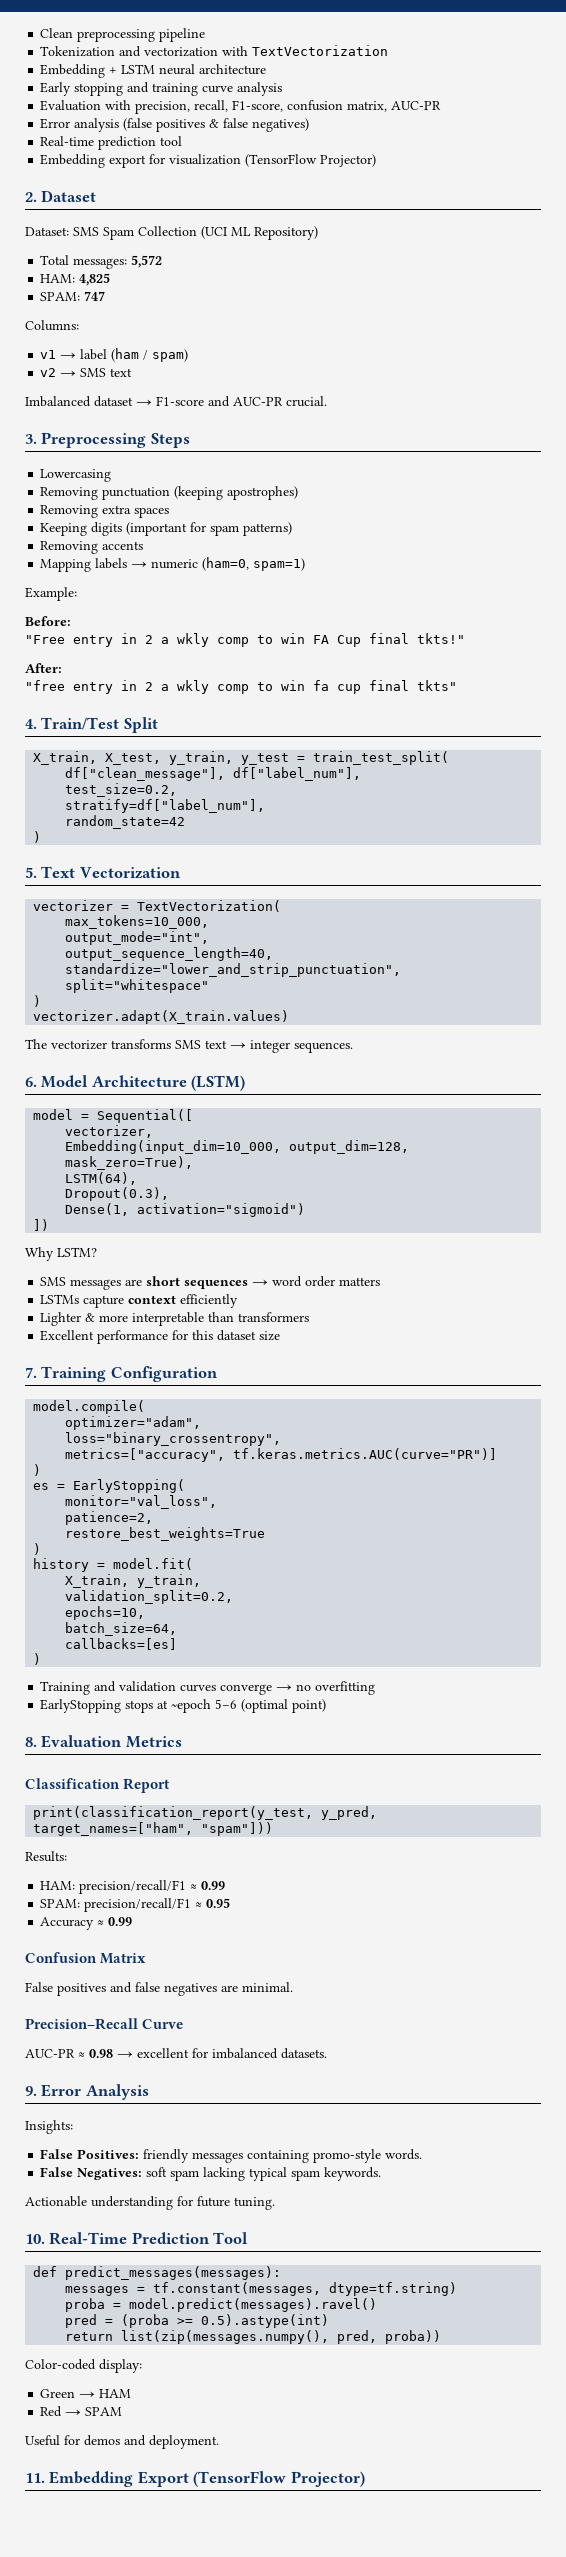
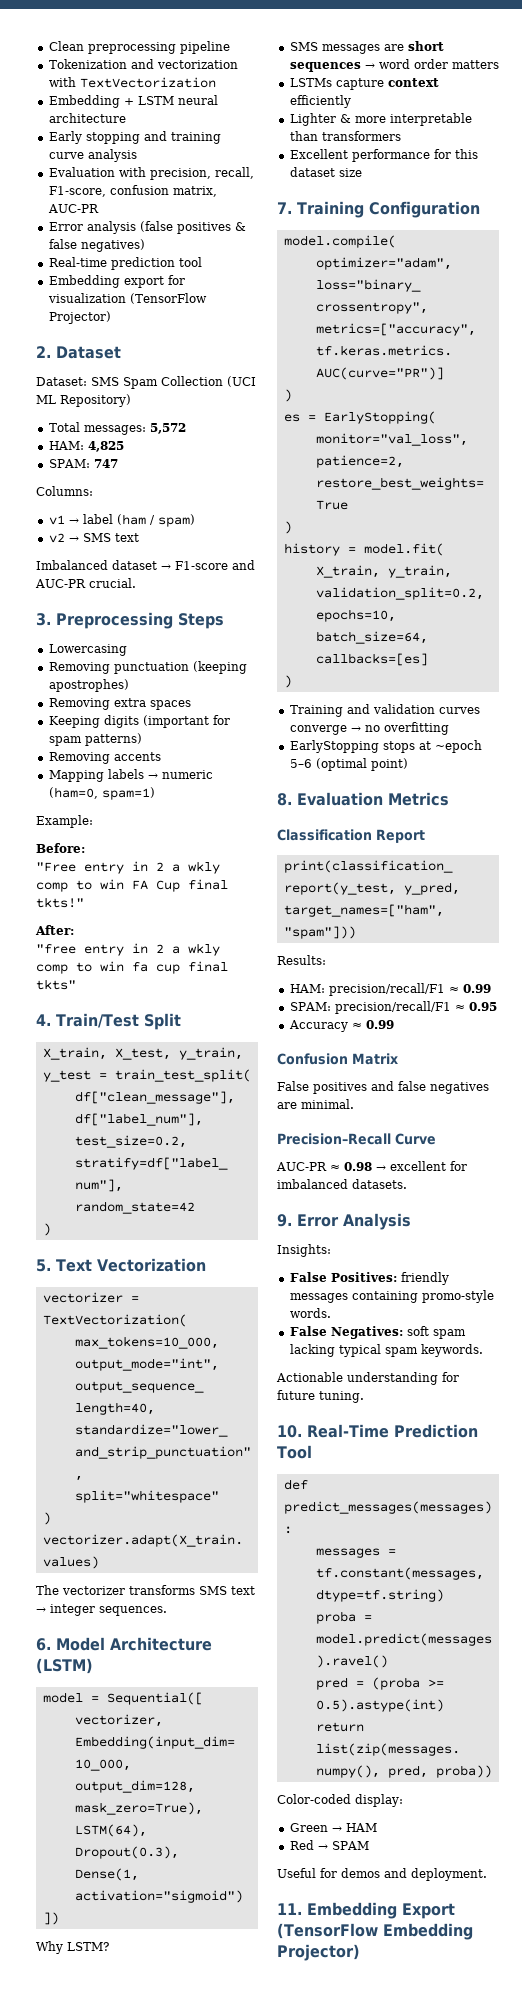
- 11. Embedding Export (TensorFlow Projector)
+ 11. Embedding Export (TensorFlow Embedding Projector)

